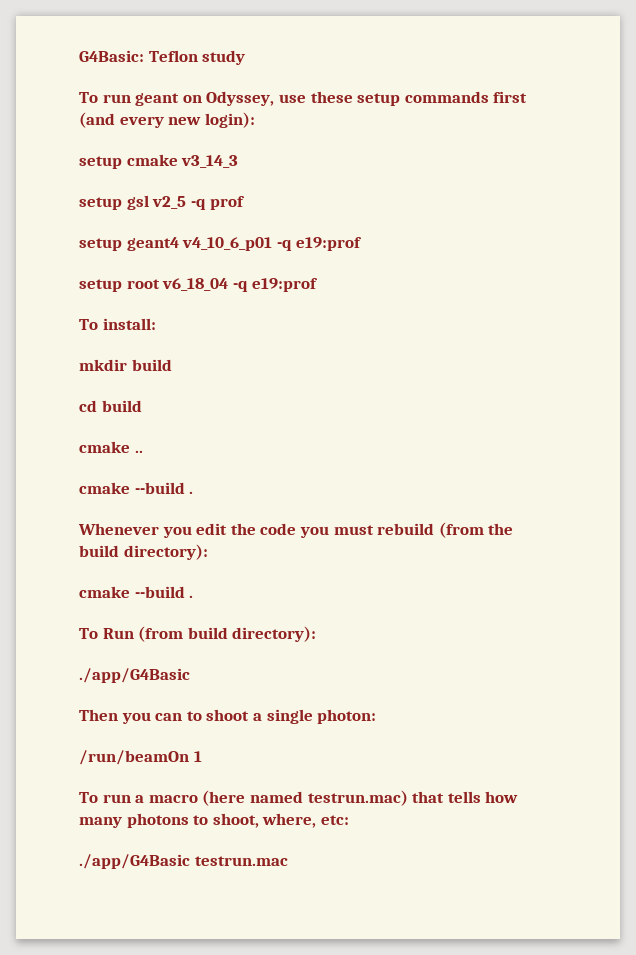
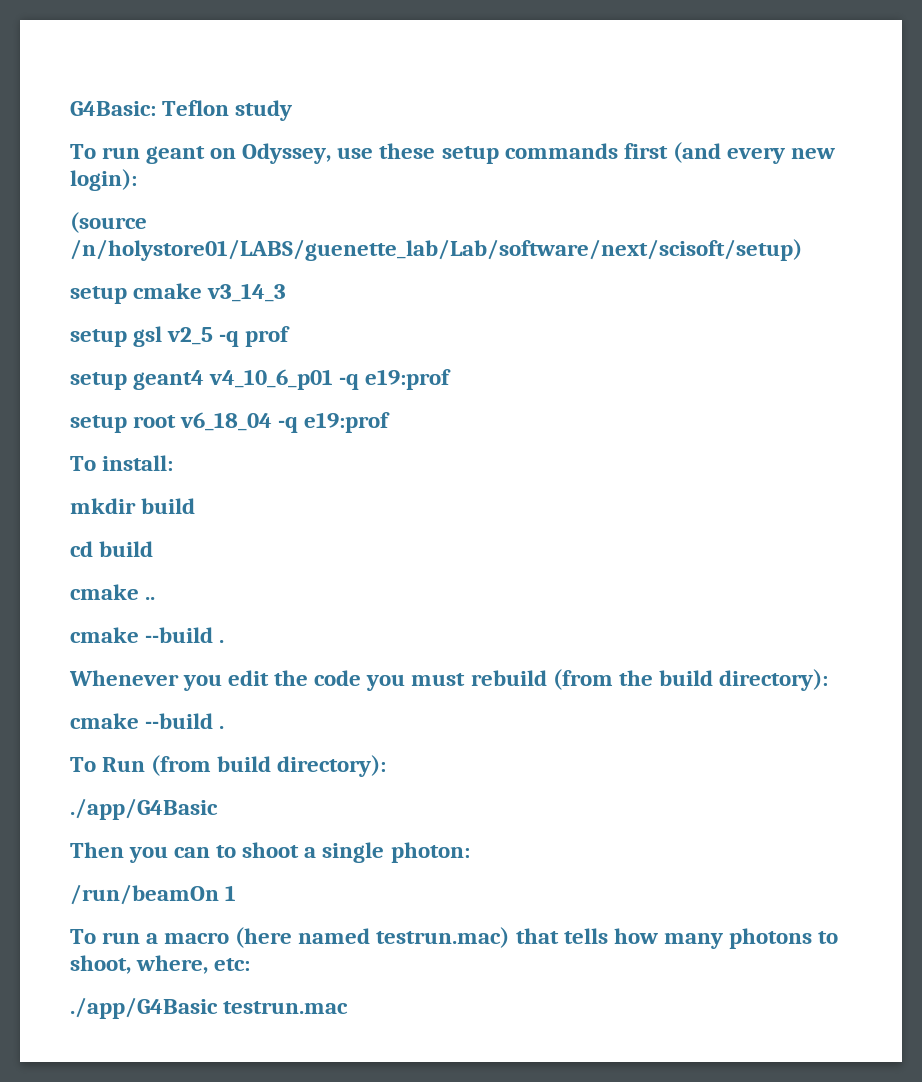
+ (source /n/holystore01/LABS/guenette_lab/Lab/software/next/scisoft/setup)

